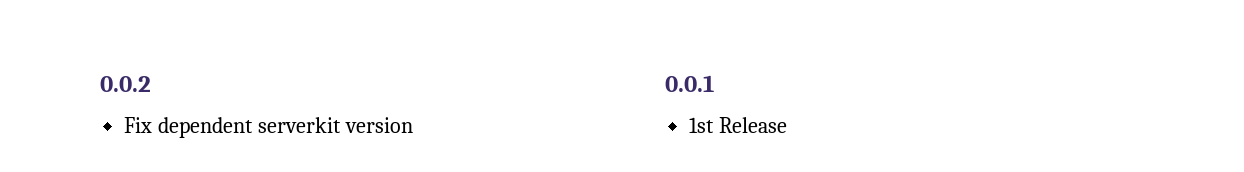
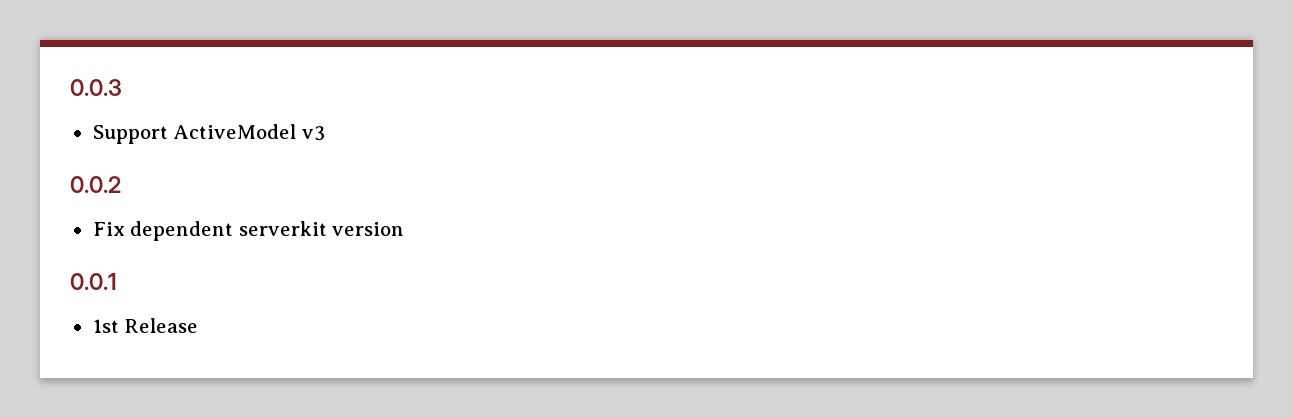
+ 0.0.3
+ Support ActiveModel v3

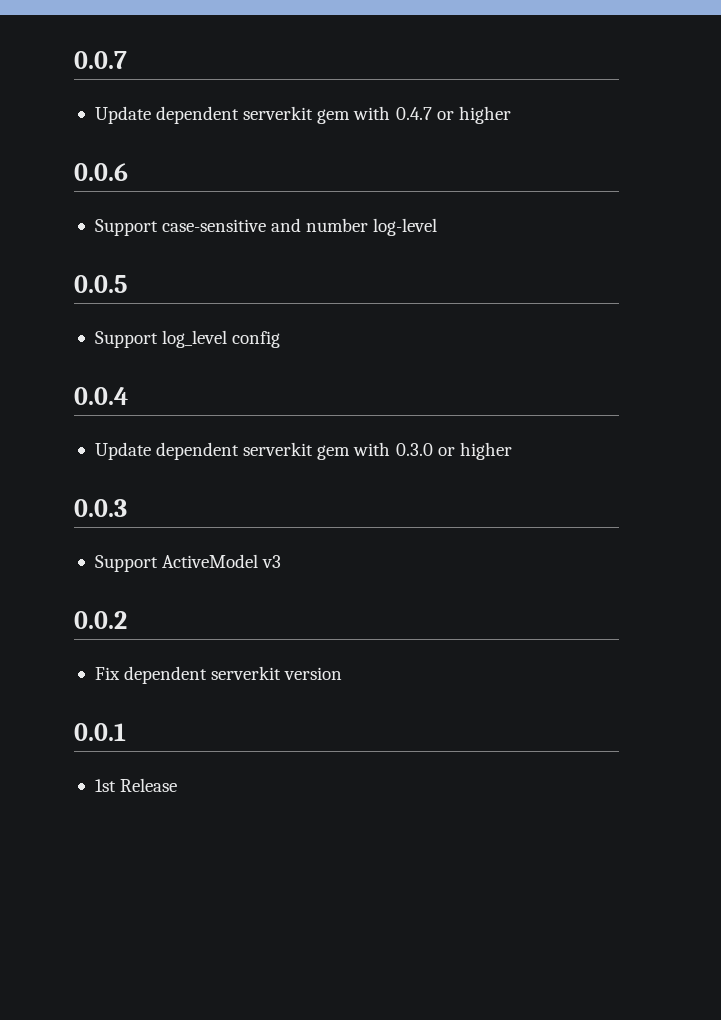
+ 0.0.7
+ Update dependent serverkit gem with 0.4.7 or higher
+ 0.0.6
+ Support case-sensitive and number log-level
+ 0.0.5
+ Support log_level config
+ 0.0.4
+ Update dependent serverkit gem with 0.3.0 or higher

